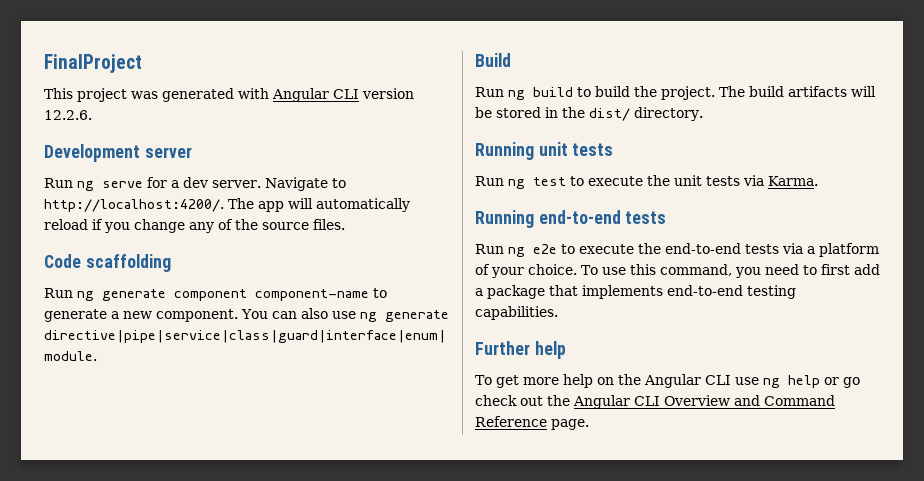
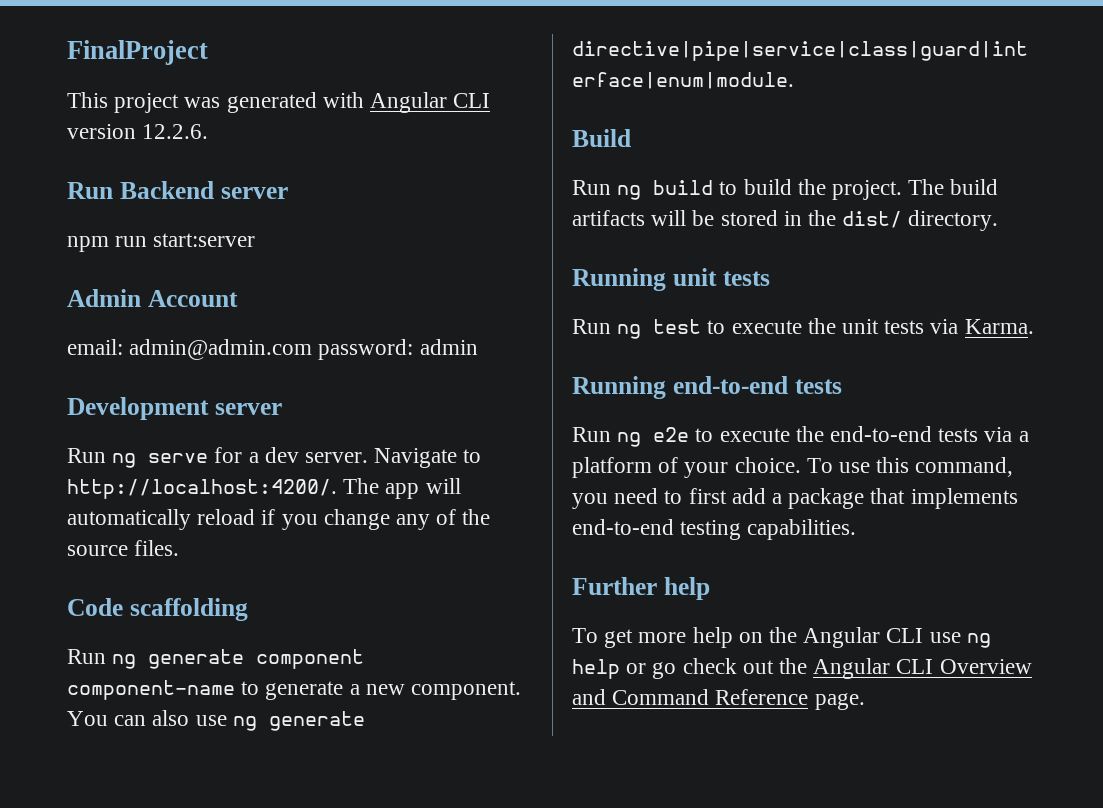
+ Run Backend server
+ npm run start:server
+ Admin Account
+ email: admin@admin.com password: admin

